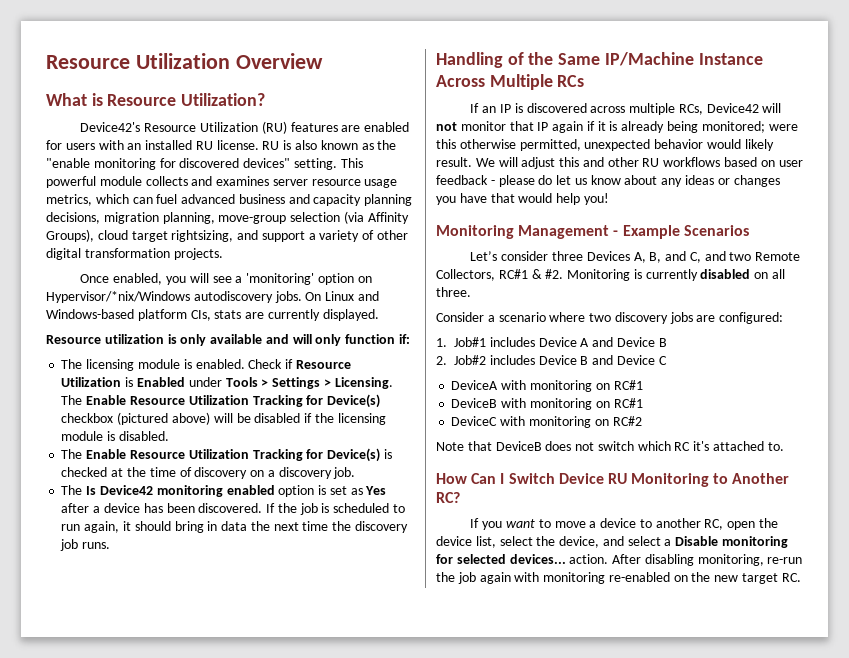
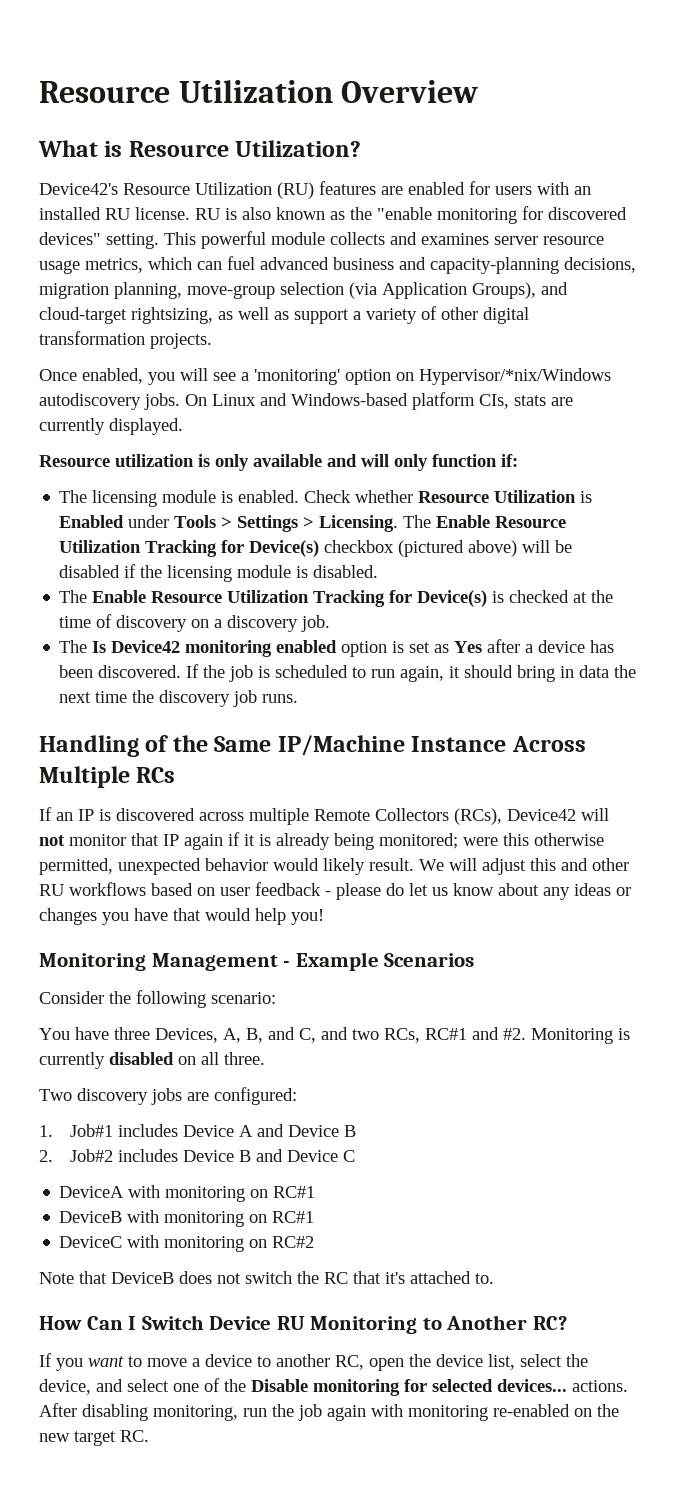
- This powerful module collects and examines server resource usage metrics, which can fuel advanced business and capacity planning decisions, migration planning, move-group selection (via Affinity Groups), cloud target rightsizing, and support a variety of other digital transformation projects.
+ This powerful module collects and examines server resource usage metrics, which can fuel advanced business and capacity-planning decisions, migration planning, move-group selection (via Application Groups), and cloud-target rightsizing, as well as support a variety of other digital transformation projects.
- Check if Resource Utilization is Enabled under Tools > Settings > Licensing.
+ Check whether Resource Utilization is Enabled under Tools > Settings > Licensing.
- If an IP is discovered across multiple RCs, Device42 will not monitor that IP again if it is already being monitored; were this otherwise permitted, unexpected behavior would likely result.
+ If an IP is discovered across multiple Remote Collectors (RCs), Device42 will not monitor that IP again if it is already being monitored; were this otherwise permitted, unexpected behavior would likely result.
- Let’s consider three Devices A, B, and C, and two Remote Collectors, RC#1 & #2.
+ Consider the following scenario:
+ You have three Devices, A, B, and C, and two RCs, RC#1 and #2.
- Consider a scenario where two discovery jobs are configured:
+ Two discovery jobs are configured:
- Note that DeviceB does not switch which RC it's attached to.
+ Note that DeviceB does not switch the RC that it's attached to.
- If you want to move a device to another RC, open the device list, select the device, and select a Disable monitoring for selected devices... action.
+ If you want to move a device to another RC, open the device list, select the device, and select one of the Disable monitoring for selected devices... actions.
- After disabling monitoring, re-run the job again with monitoring re-enabled on the new target RC.
+ After disabling monitoring, run the job again with monitoring re-enabled on the new target RC.

